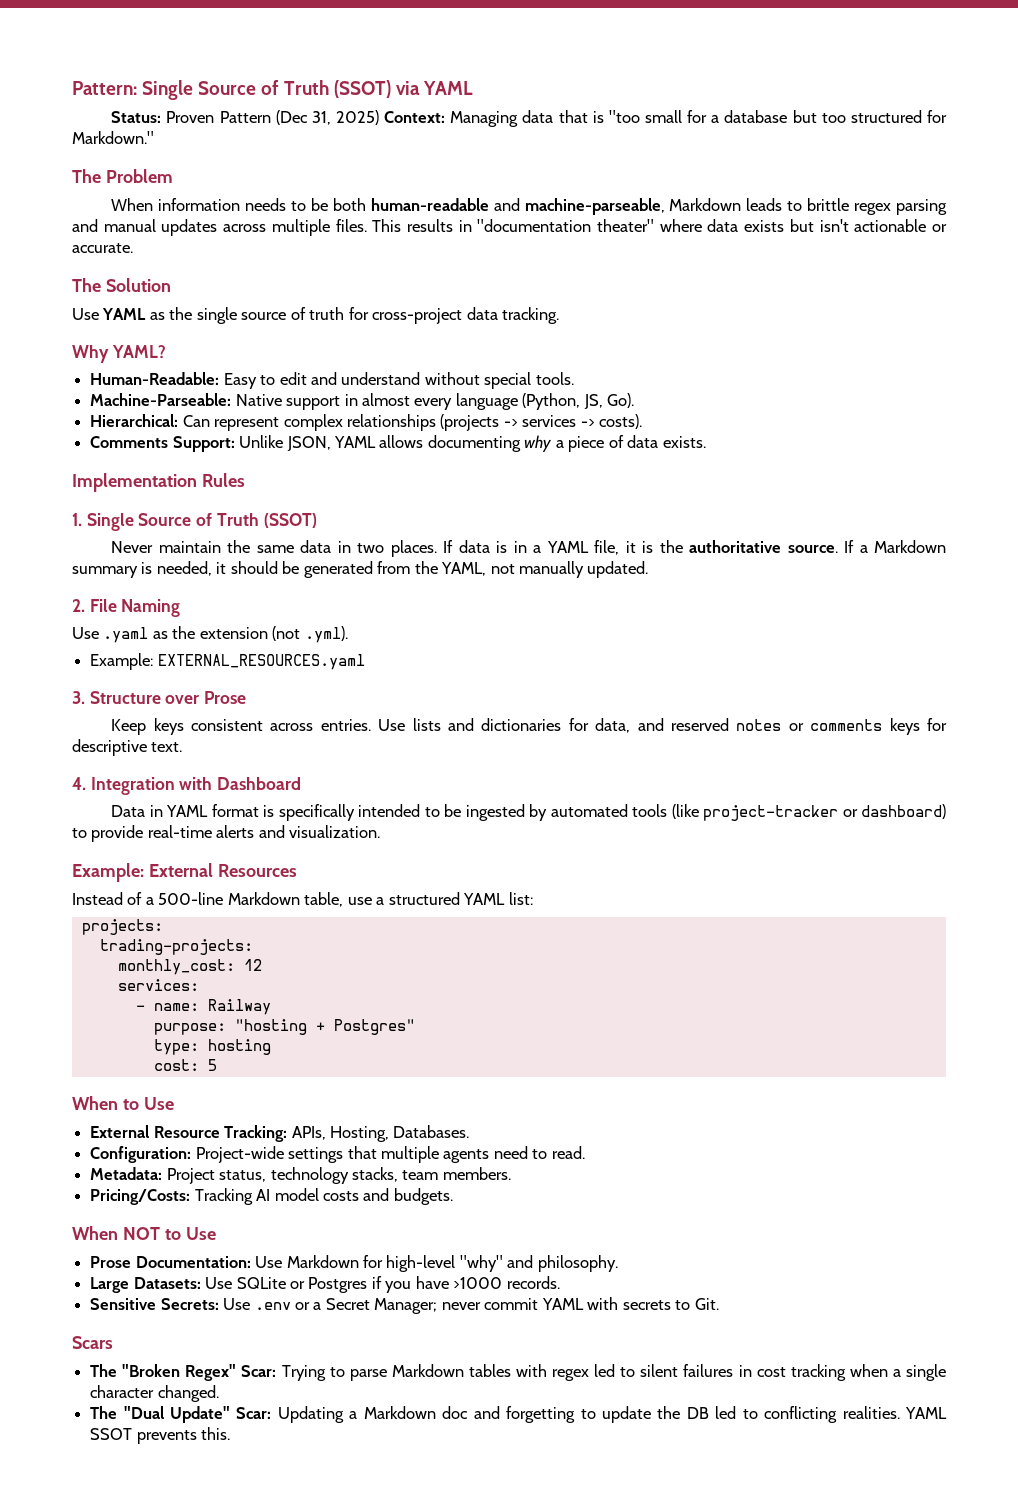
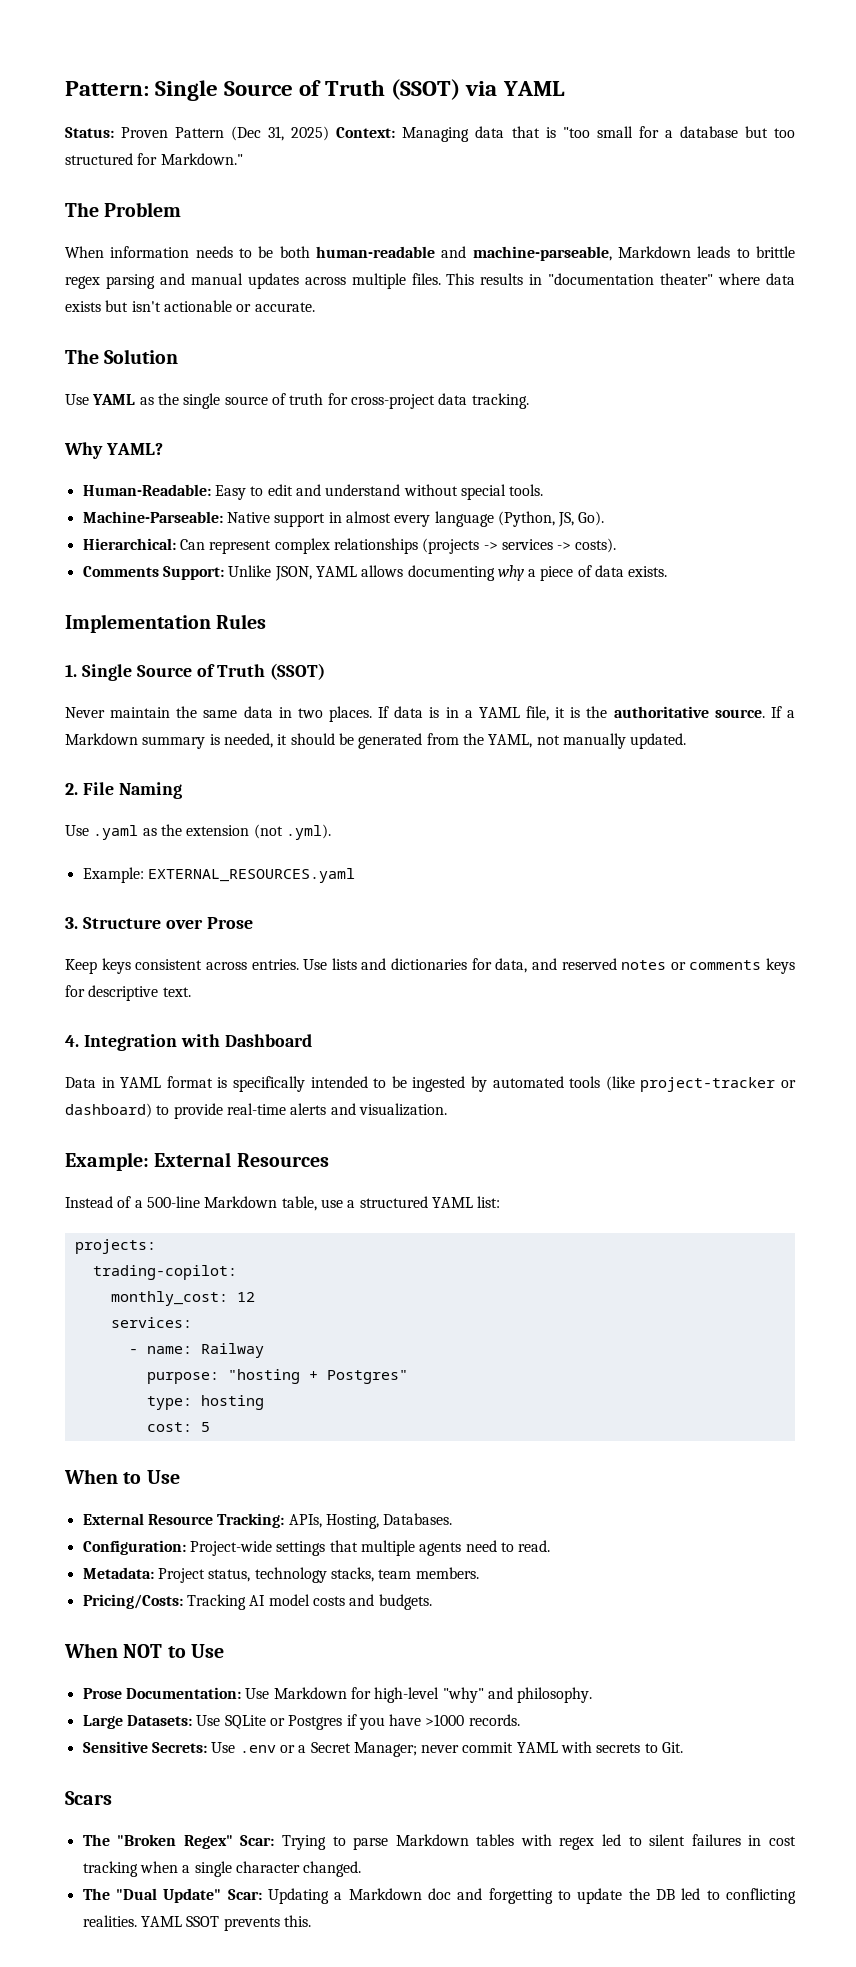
- trading-projects:
+ trading-copilot:

